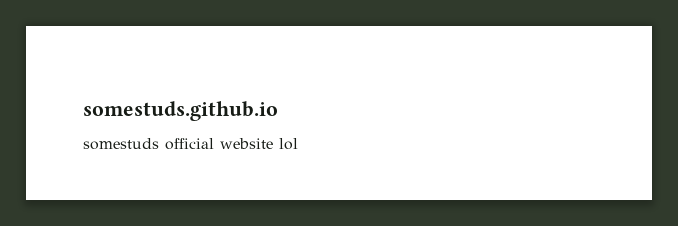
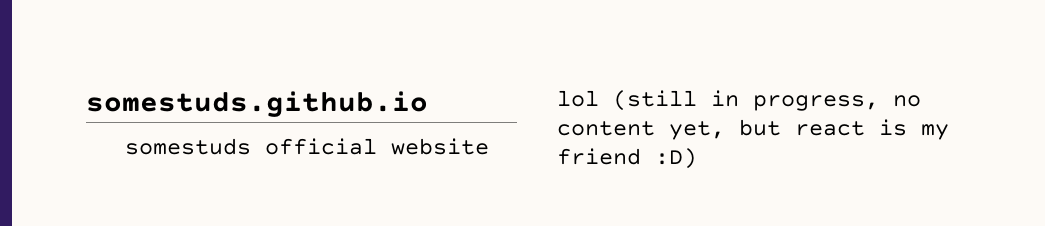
- somestuds official website lol
+ somestuds official website lol (still in progress, no content yet, but react is my friend :D)

